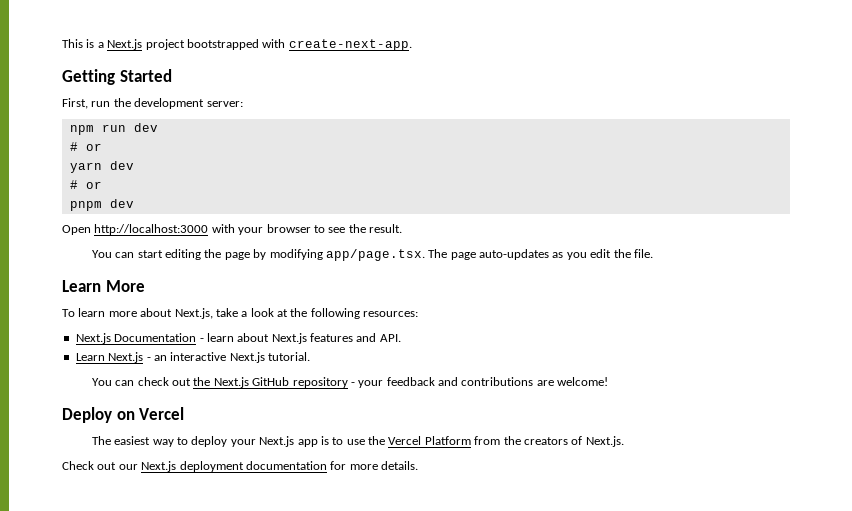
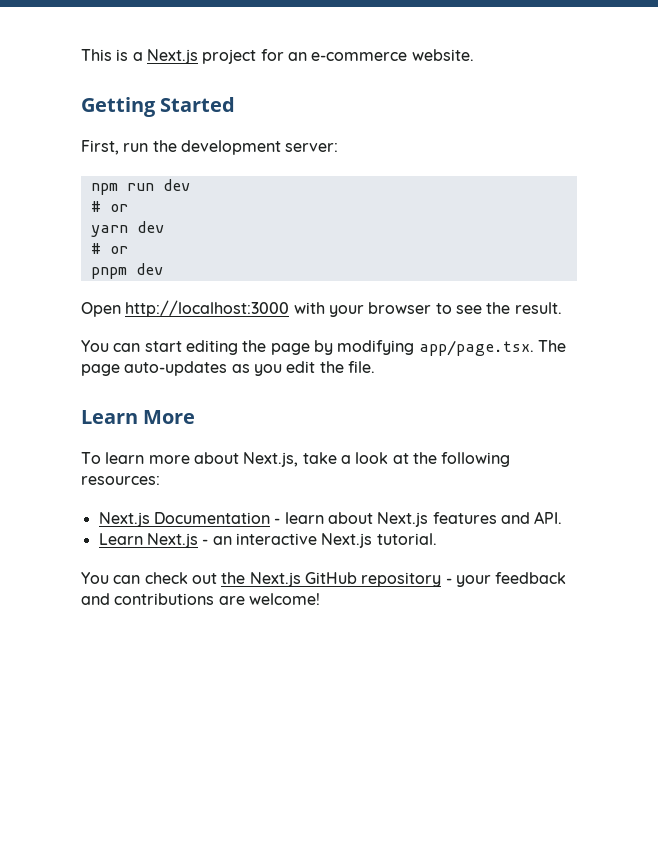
- This is a Next.js project bootstrapped with create-next-app.
+ This is a Next.js project for an e-commerce website.
- Deploy on Vercel
- The easiest way to deploy your Next.js app is to use the Vercel Platform from the creators of Next.js.
- Check out our Next.js deployment documentation for more details.

